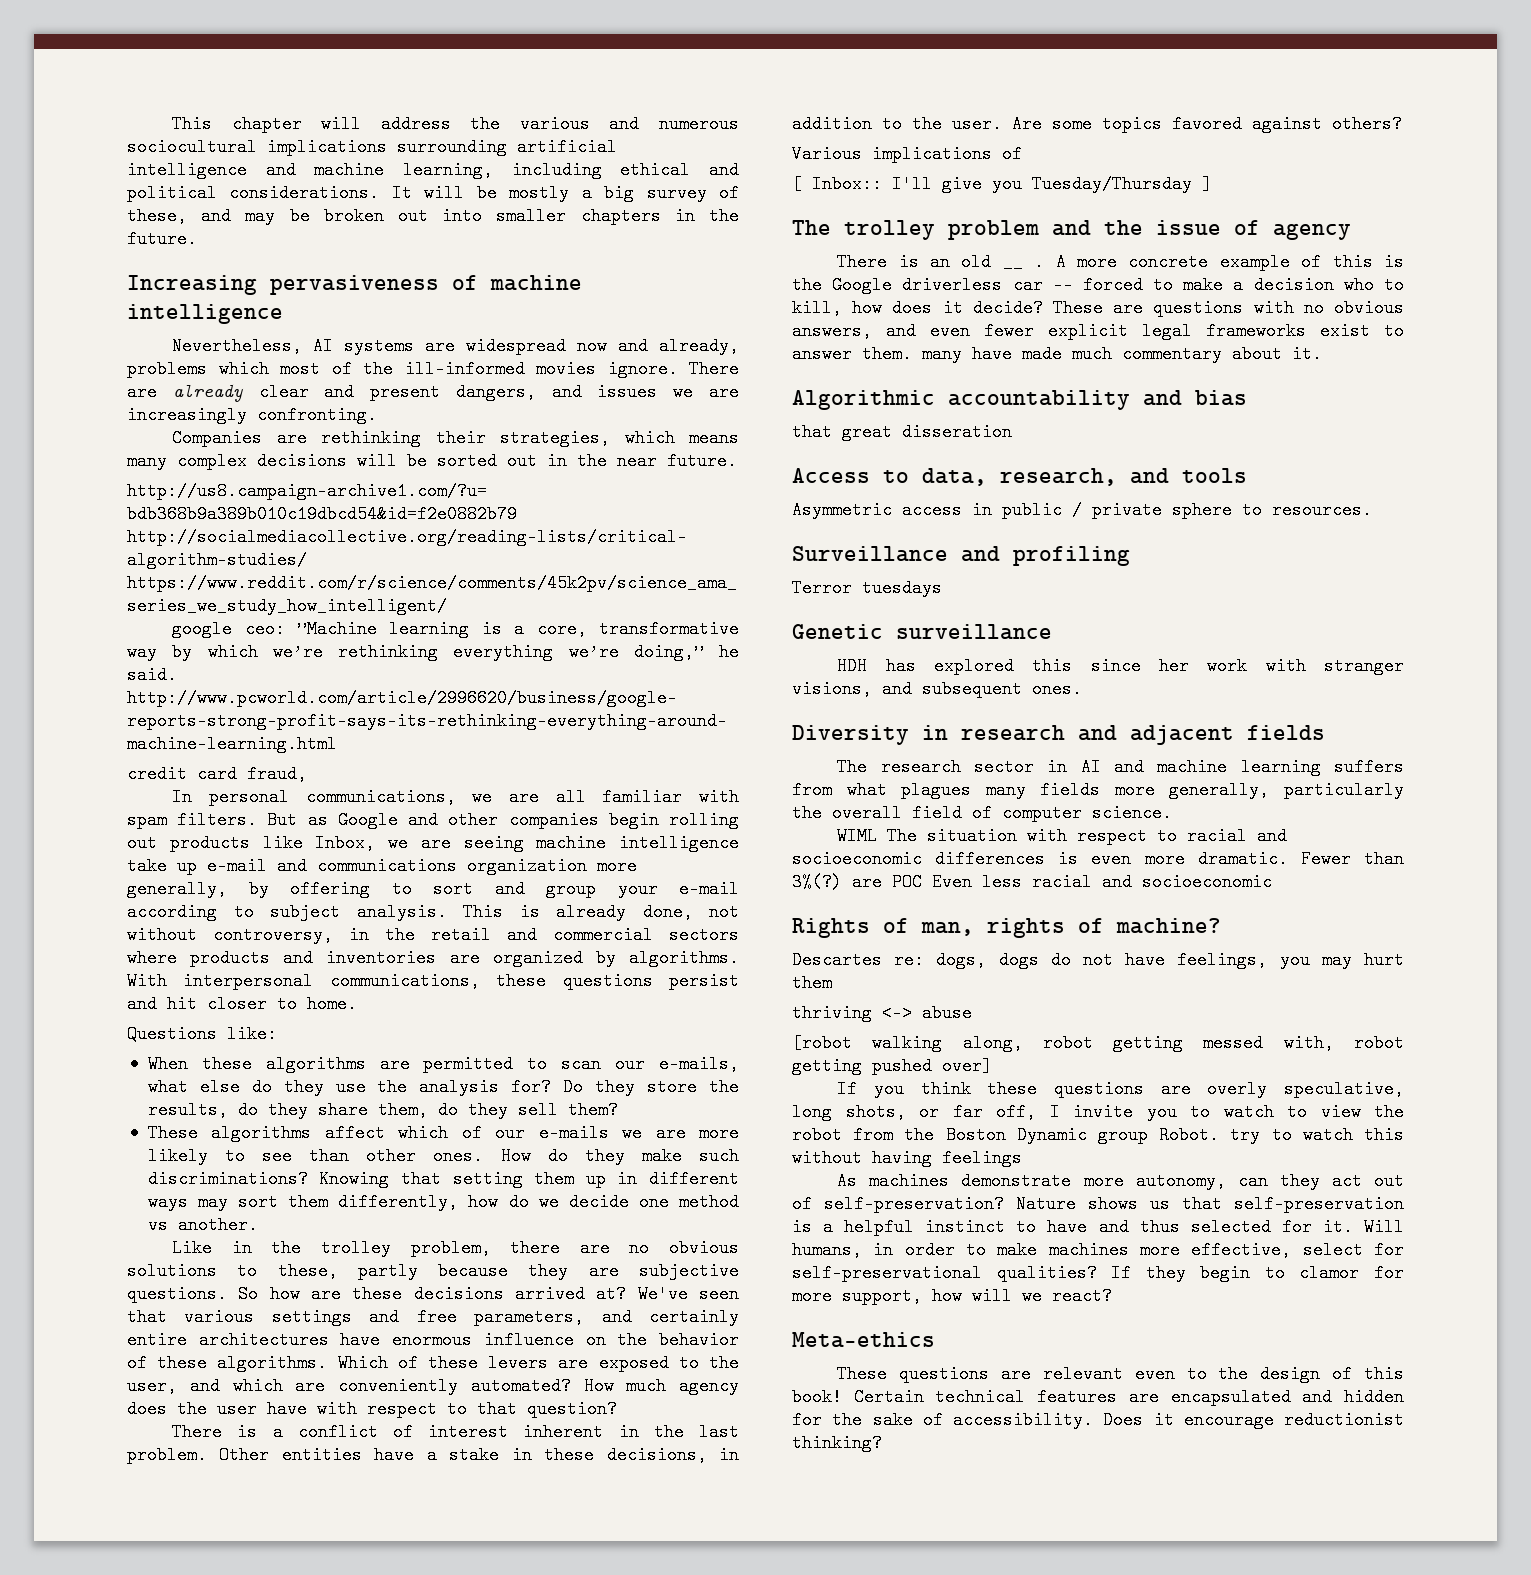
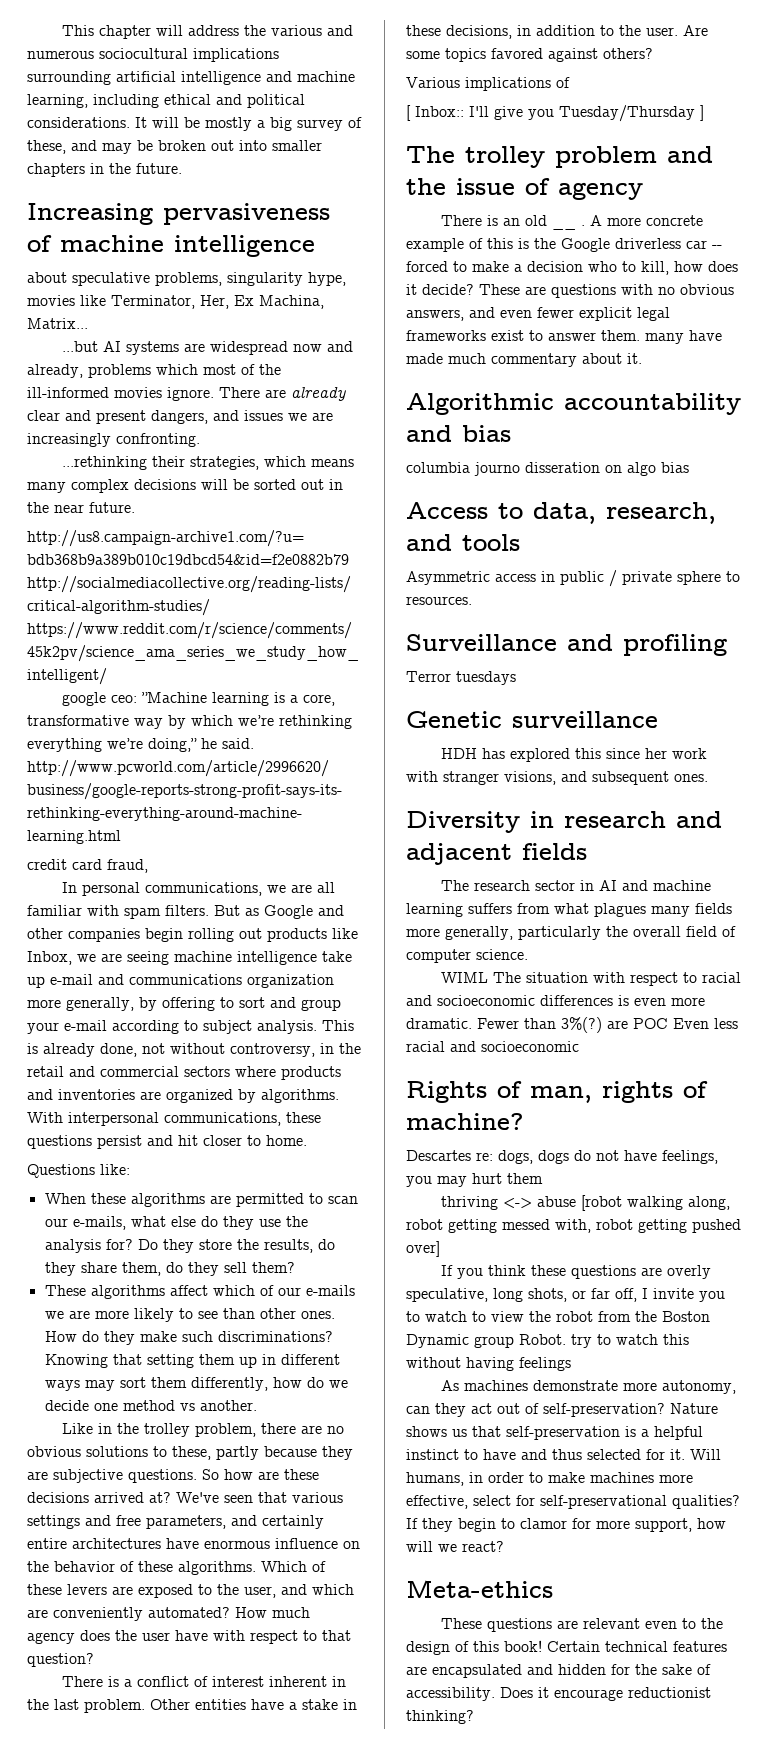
- Nevertheless, AI systems are widespread now and already, problems which most of the ill-informed movies ignore.
+ about speculative problems, singularity hype, movies like Terminator, Her, Ex Machina, Matrix...
+ ...but AI systems are widespread now and already, problems which most of the ill-informed movies ignore.
- Companies are rethinking their strategies, which means many complex decisions will be sorted out in the near future.
+ ...rethinking their strategies, which means many complex decisions will be sorted out in the near future.
- that great disseration
+ columbia journo disseration on algo bias
- thriving <-> abuse
- [robot walking along, robot getting messed with, robot getting pushed over]
+ thriving <-> abuse [robot walking along, robot getting messed with, robot getting pushed over]

